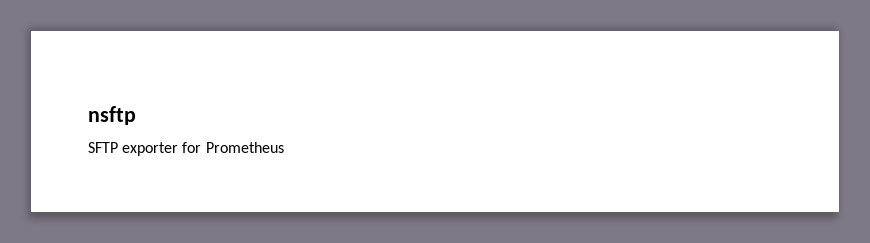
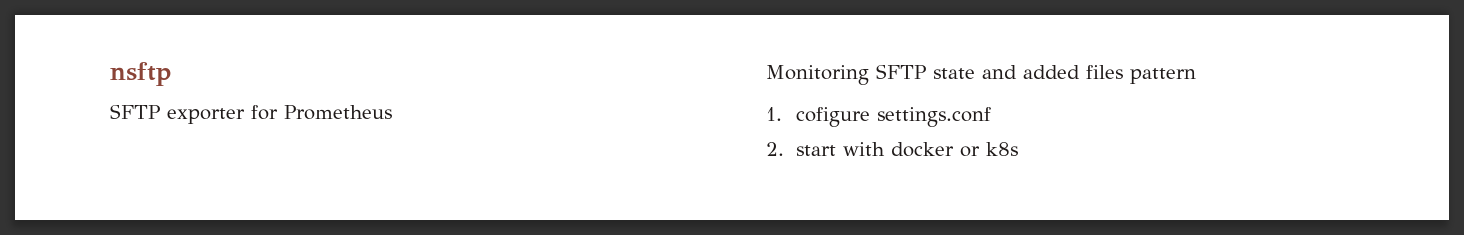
+ Monitoring SFTP state and added files pattern
+ 1. cofigure settings.conf
+ 2. start with docker or k8s

